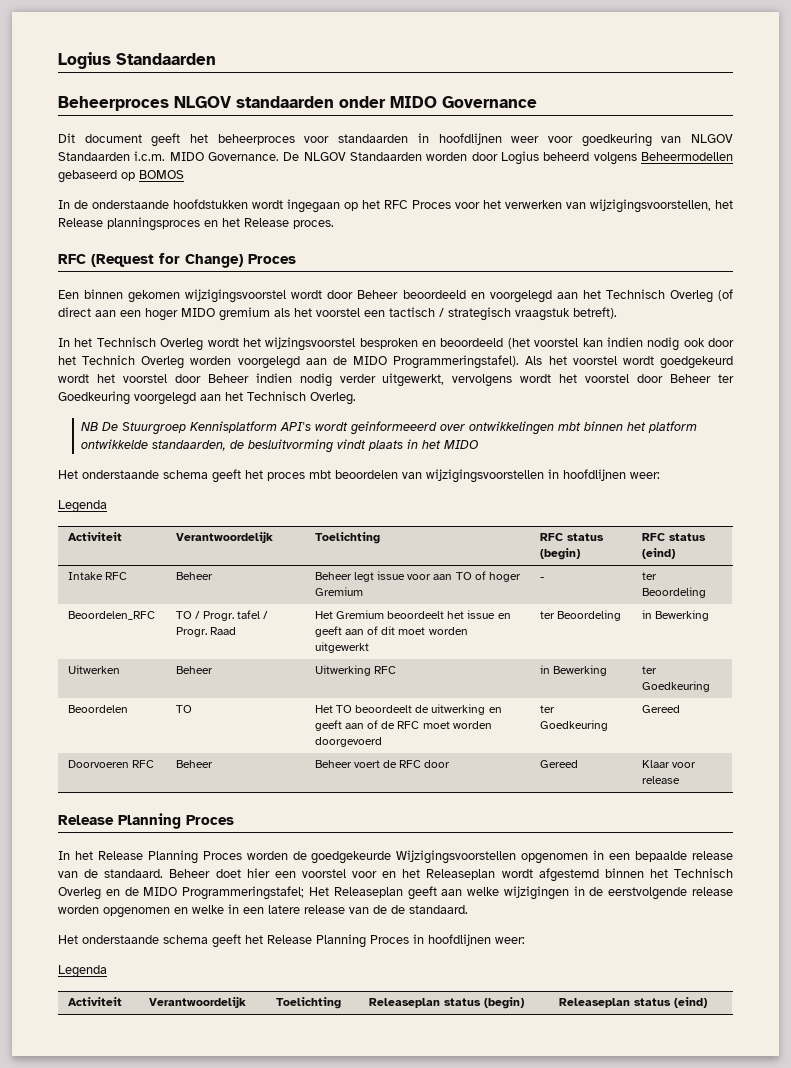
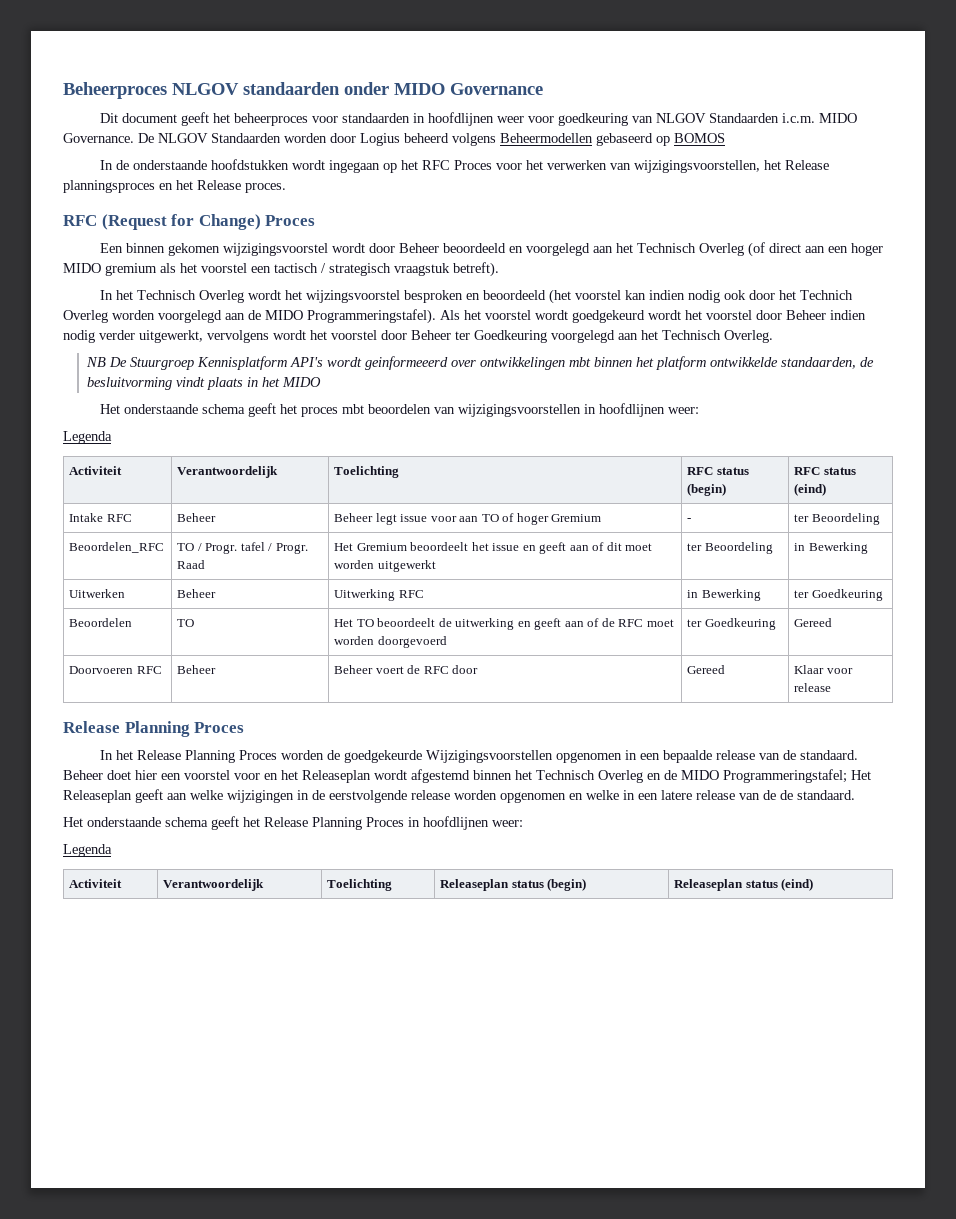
- Logius Standaarden

